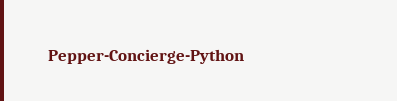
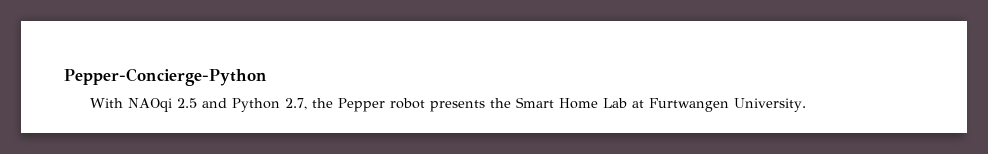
+ With NAOqi 2.5 and Python 2.7, the Pepper robot presents the Smart Home Lab at Furtwangen University.

